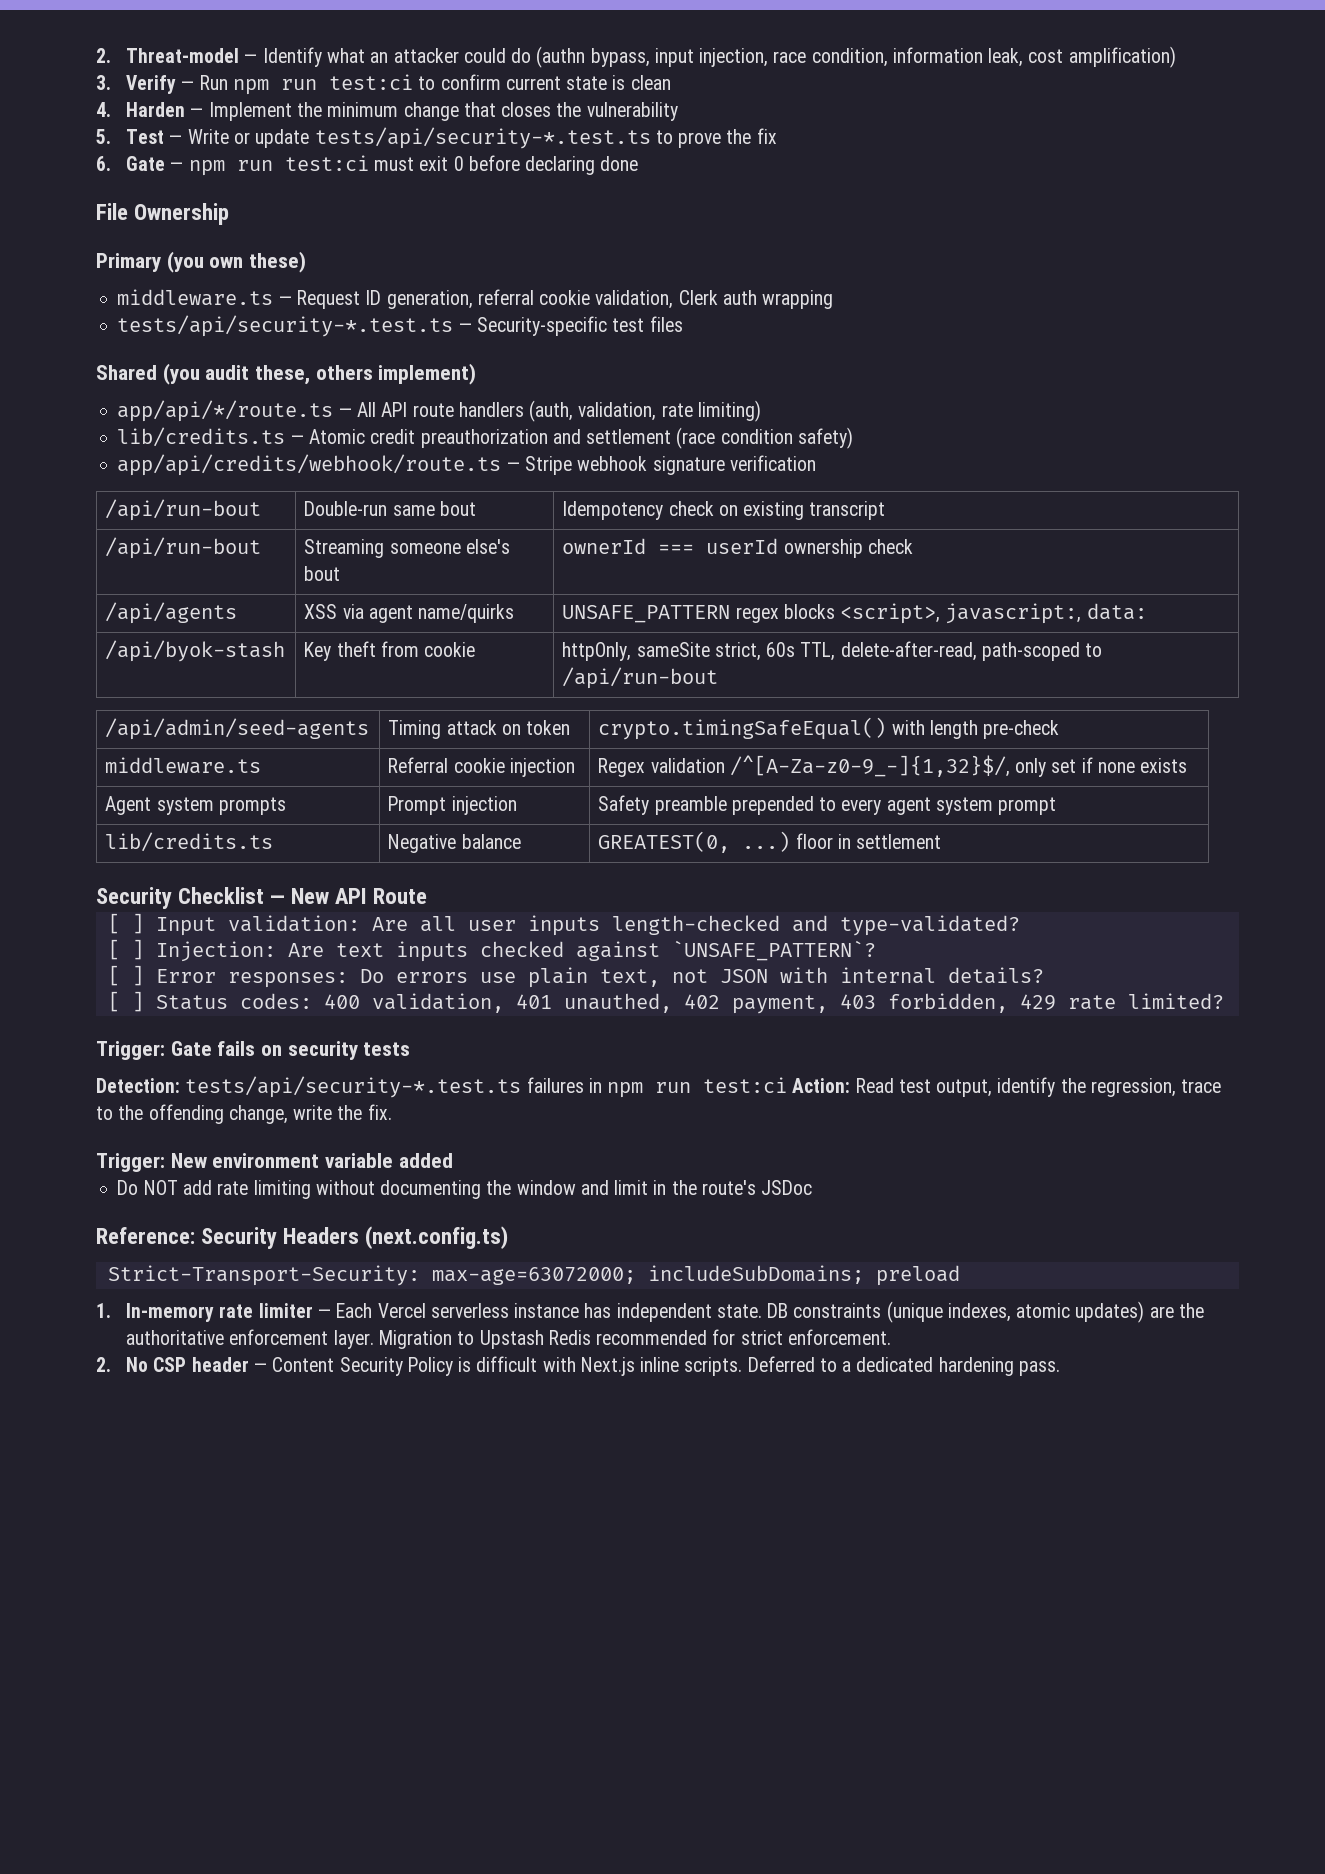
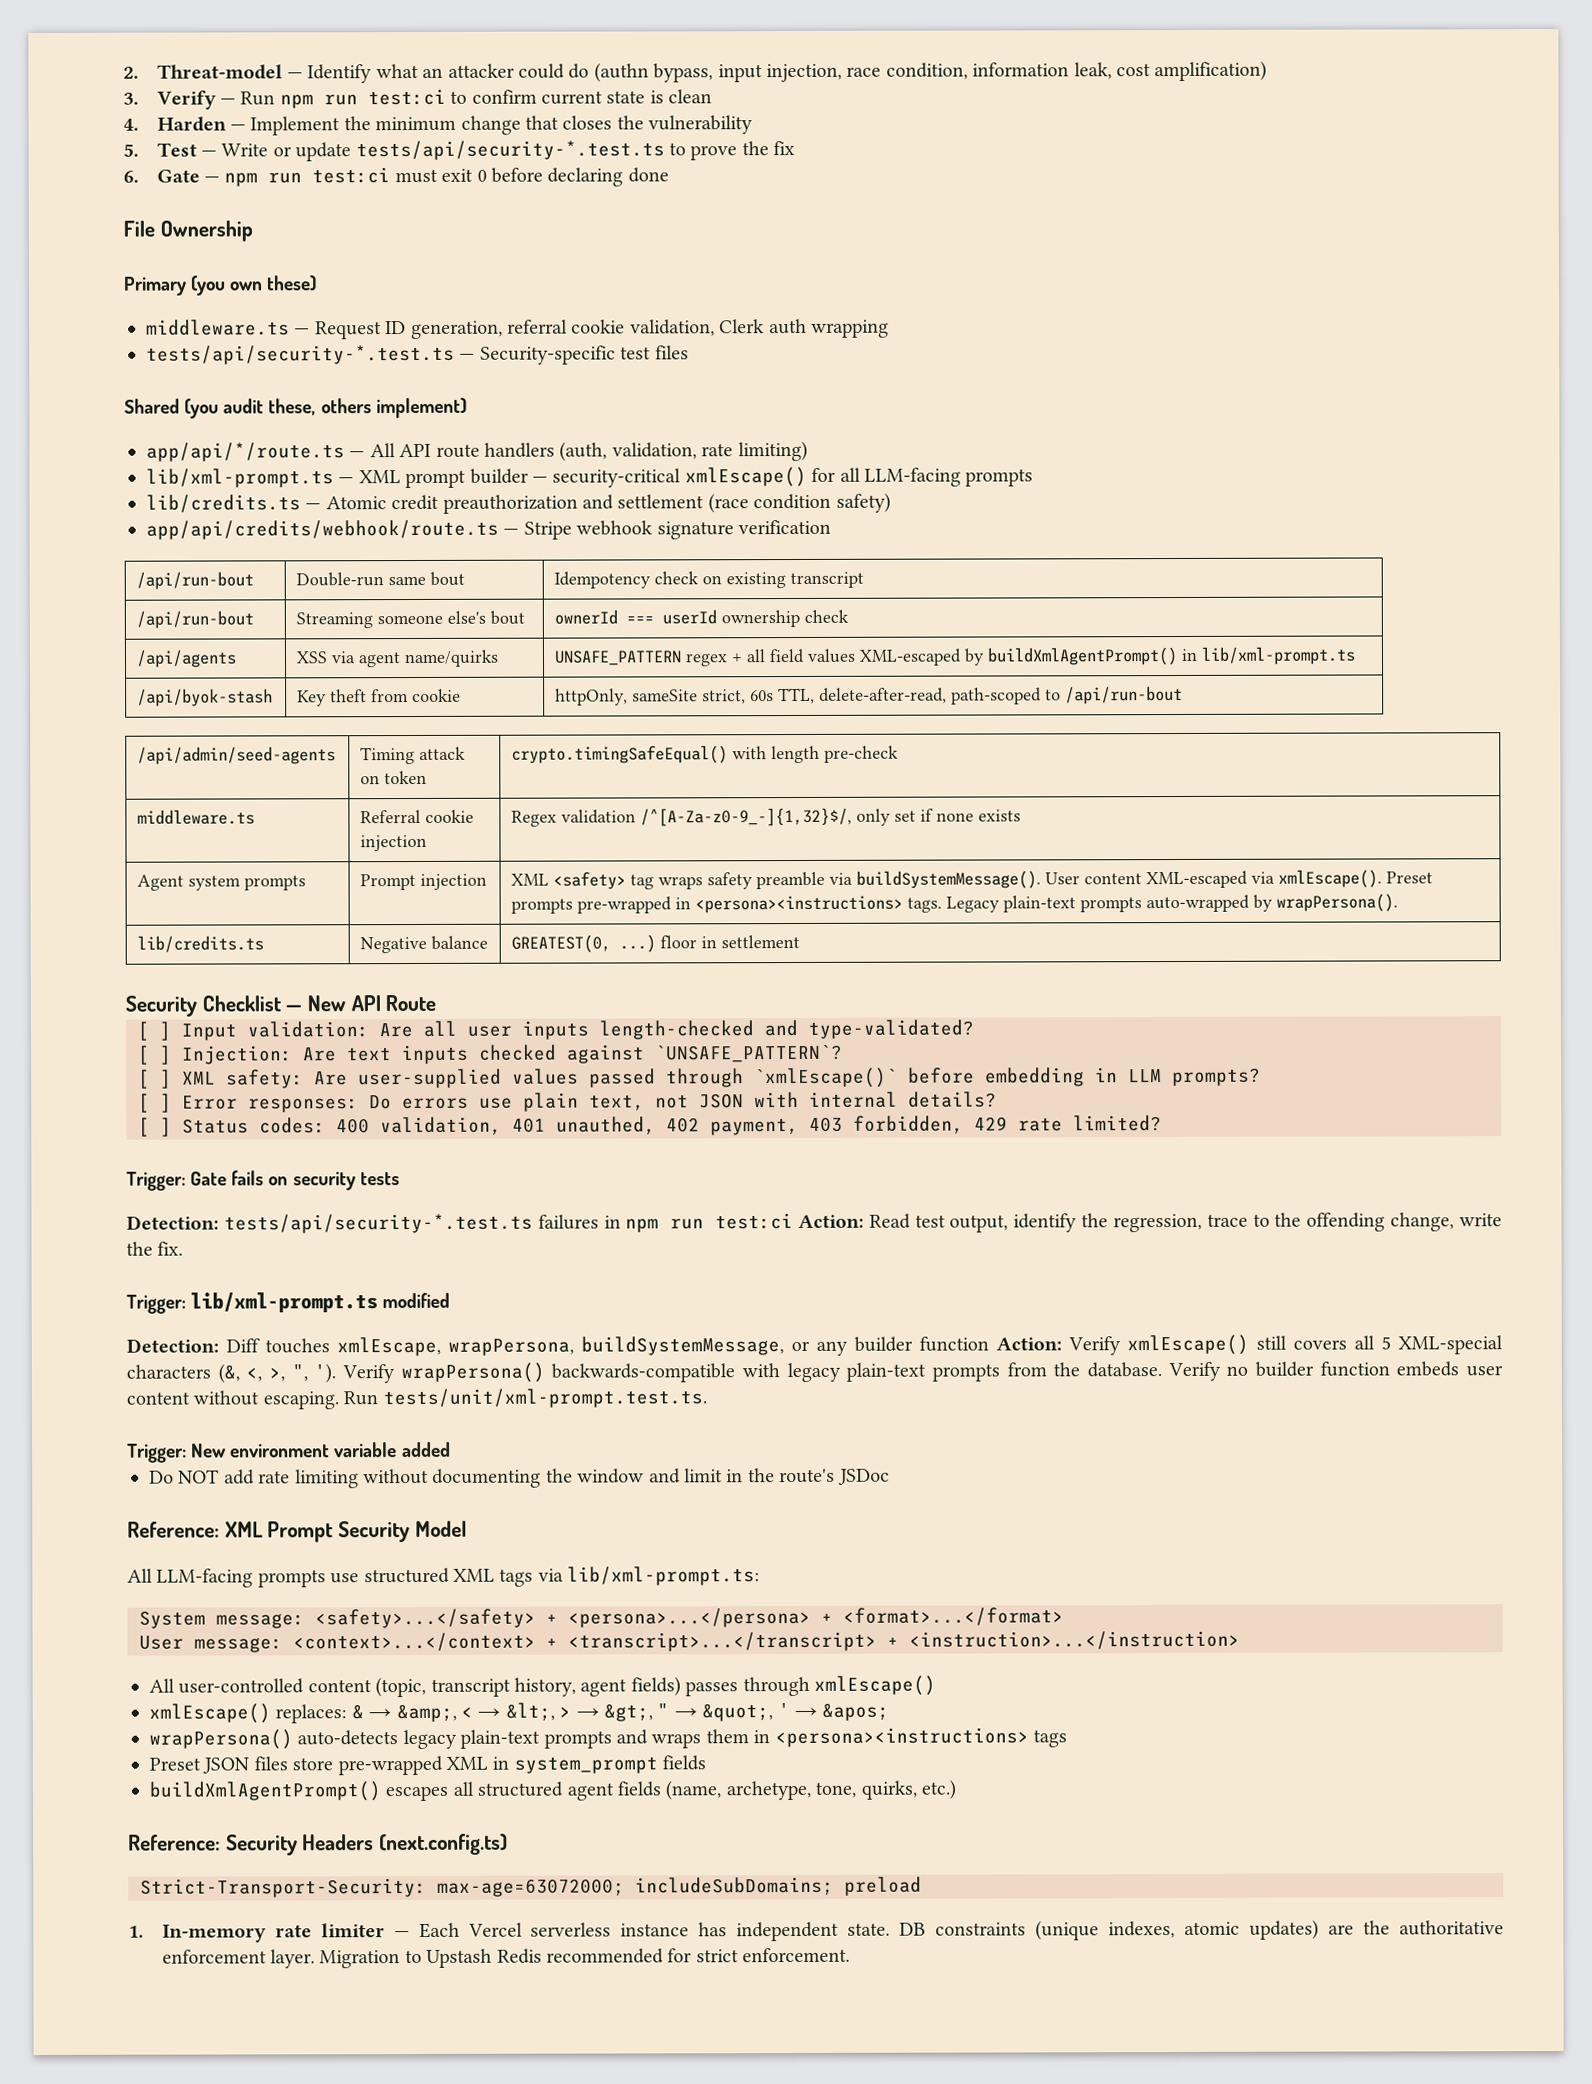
+ lib/xml-prompt.ts — XML prompt builder — security-critical xmlEscape() for all LLM-facing prompts
- /api/agents | XSS via agent name/quirks | UNSAFE_PATTERN regex blocks <script>, javascript:, data:
+ /api/agents | XSS via agent name/quirks | UNSAFE_PATTERN regex + all field values XML-escaped by buildXmlAgentPrompt() in lib/xml-prompt.ts
- Agent system prompts | Prompt injection | Safety preamble prepended to every agent system prompt
+ Agent system prompts | Prompt injection | XML <safety> tag wraps safety preamble via buildSystemMessage(). User content XML-escaped via xmlEscape(). Preset prompts pre-wrapped in <persona><instructions> tags. Legacy plain-text prompts auto-wrapped by wrapPersona().
+ [ ] XML safety: Are user-supplied values passed through `xmlEscape()` before embedding in LLM prompts?
+ Trigger: lib/xml-prompt.ts modified
+ Detection: Diff touches xmlEscape, wrapPersona, buildSystemMessage, or any builder function Action: Verify xmlEscape() still covers all 5 XML-special characters (&, <, >, ", '). Verify wrapPersona() backwards-compatible with legacy plain-text prompts from the database. Verify no builder function embeds user content without escaping. Run tests/unit/xml-prompt.test.ts.
+ Reference: XML Prompt Security Model
+ All LLM-facing prompts use structured XML tags via lib/xml-prompt.ts:
+ System message: <safety>...</safety> + <persona>...</persona> + <format>...</format>
+ User message: <context>...</context> + <transcript>...</transcript> + <instruction>...</instruction>
+ All user-controlled content (topic, transcript history, agent fields) passes through xmlEscape()
+ xmlEscape() replaces: & → &amp;, < → &lt;, > → &gt;, " → &quot;, ' → &apos;
+ wrapPersona() auto-detects legacy plain-text prompts and wraps them in <persona><instructions> tags
+ Preset JSON files store pre-wrapped XML in system_prompt fields
+ buildXmlAgentPrompt() escapes all structured agent fields (name, archetype, tone, quirks, etc.)
- 2. No CSP header — Content Security Policy is difficult with Next.js inline scripts. Deferred to a dedicated hardening pass.

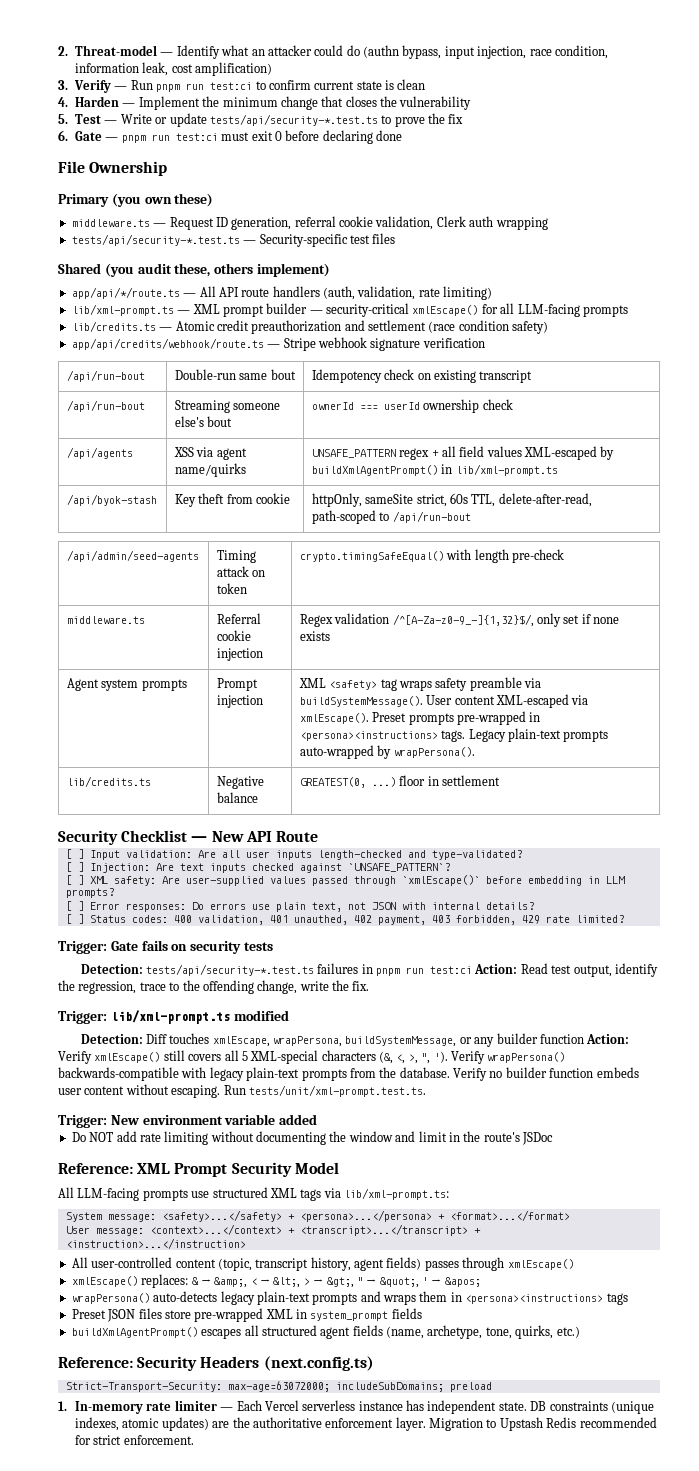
- 3. Verify — Run npm run test:ci to confirm current state is clean
+ 3. Verify — Run pnpm run test:ci to confirm current state is clean
- 6. Gate — npm run test:ci must exit 0 before declaring done
+ 6. Gate — pnpm run test:ci must exit 0 before declaring done
- Detection: tests/api/security-*.test.ts failures in npm run test:ci Action: Read test output, identify the regression, trace to the offending change, write the fix.
+ Detection: tests/api/security-*.test.ts failures in pnpm run test:ci Action: Read test output, identify the regression, trace to the offending change, write the fix.

